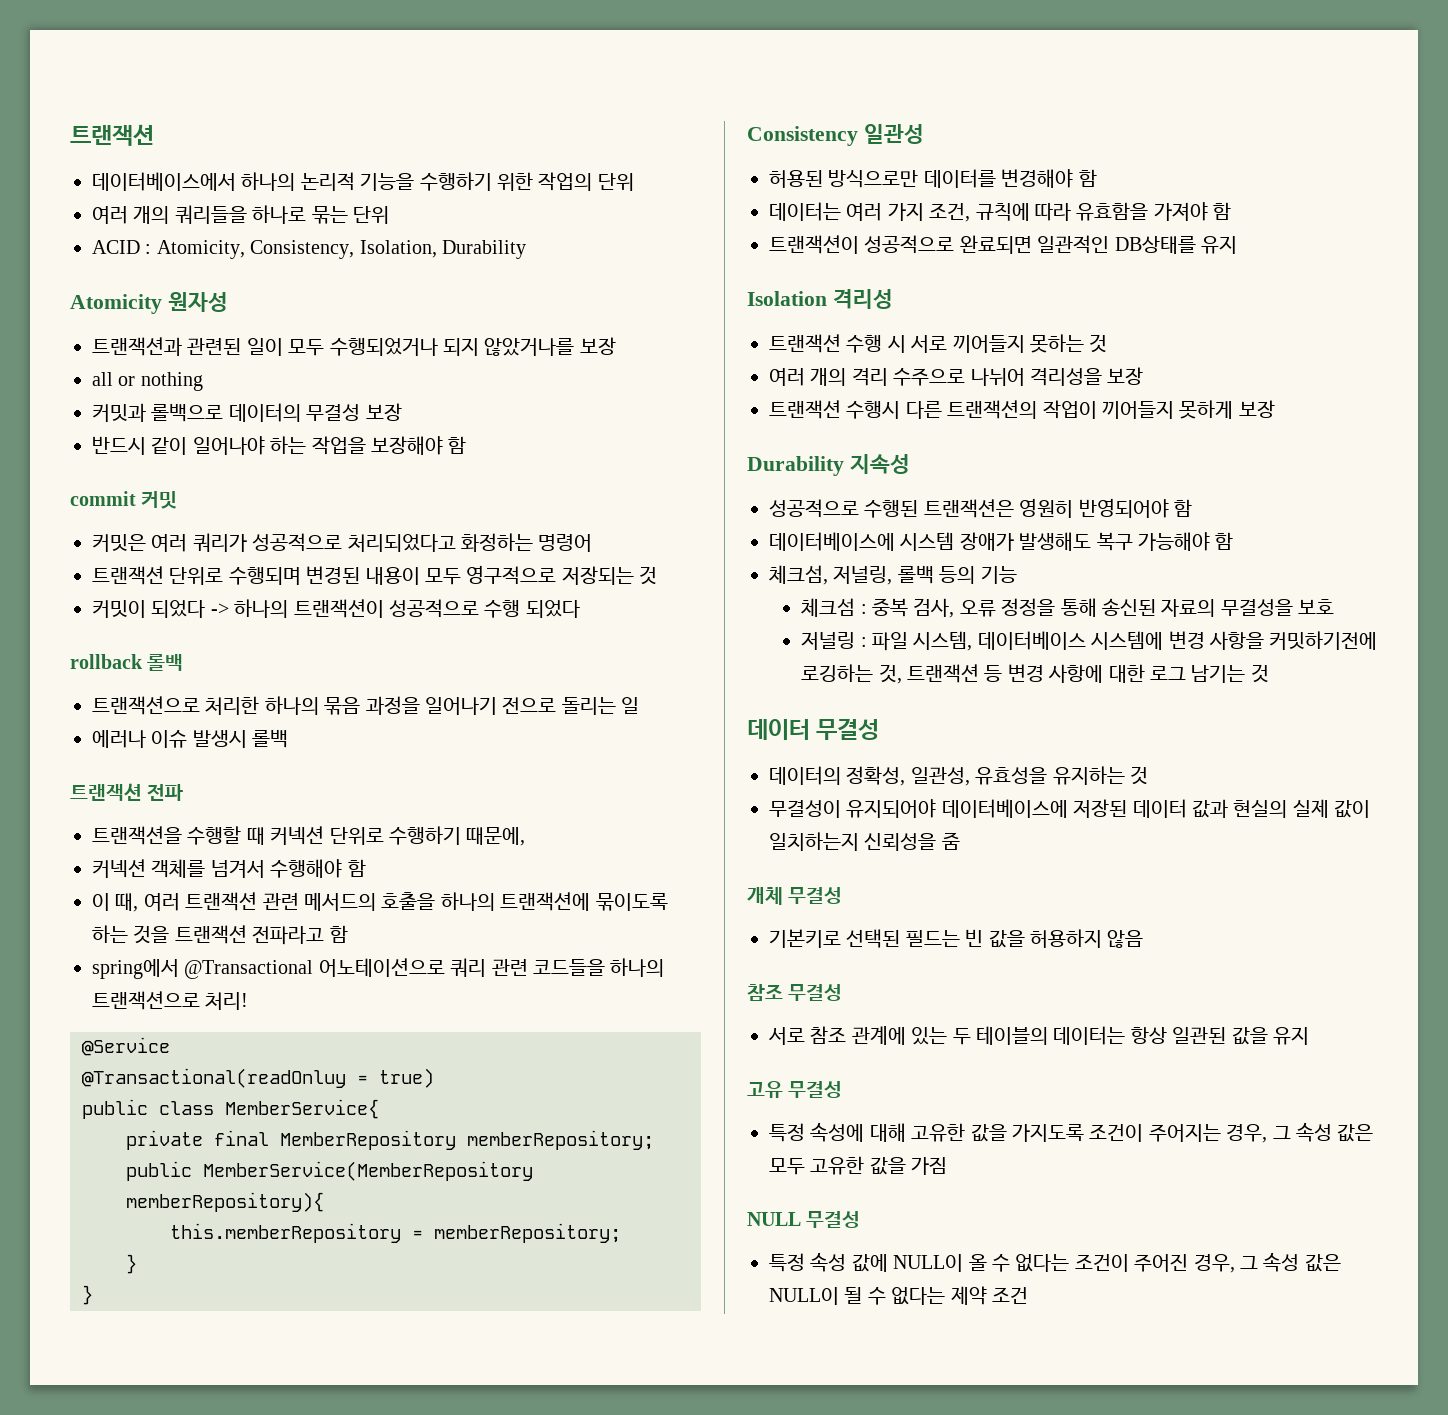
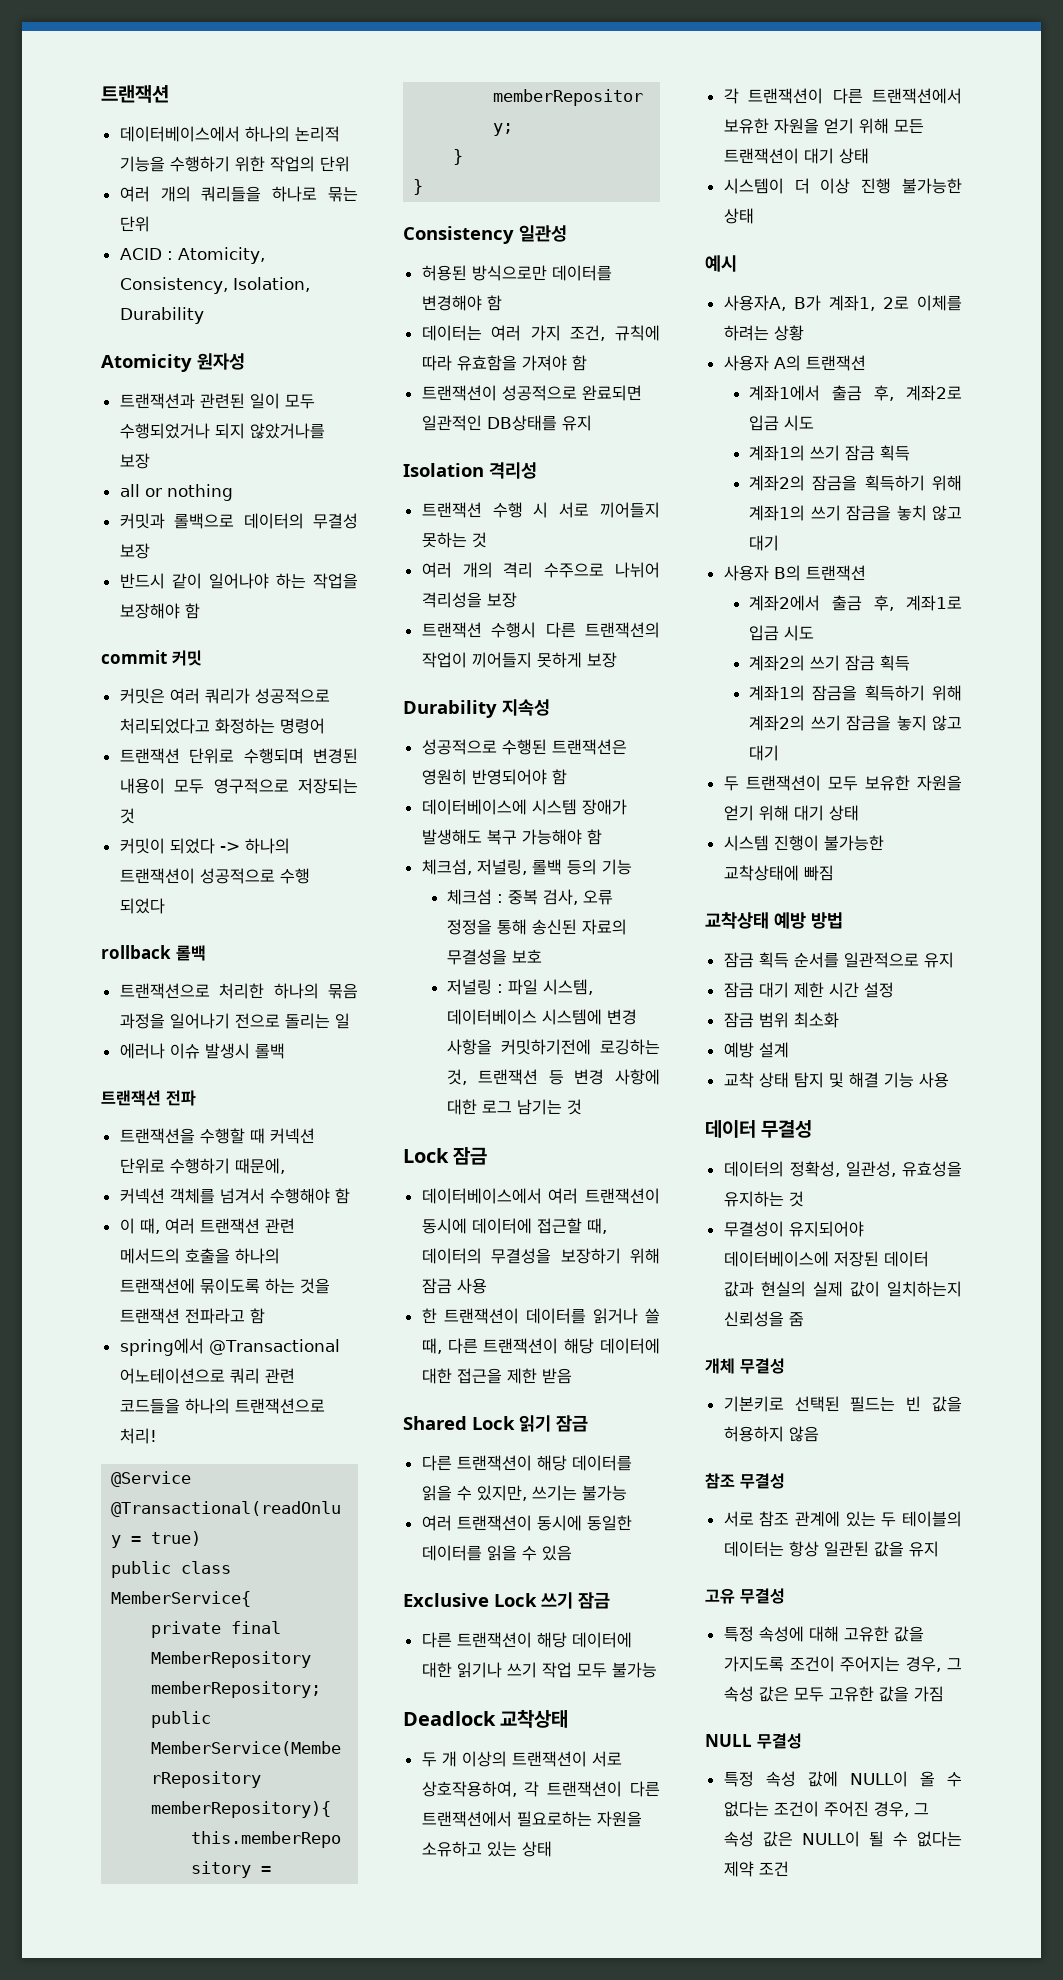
+ Lock 잠금
+ 데이터베이스에서 여러 트랜잭션이 동시에 데이터에 접근할 때, 데이터의 무결성을 보장하기 위해 잠금 사용
+ 한 트랜잭션이 데이터를 읽거나 쓸 때, 다른 트랜잭션이 해당 데이터에 대한 접근을 제한 받음
+ Shared Lock 읽기 잠금
+ 다른 트랜잭션이 해당 데이터를 읽을 수 있지만, 쓰기는 불가능
+ 여러 트랜잭션이 동시에 동일한 데이터를 읽을 수 있음
+ Exclusive Lock 쓰기 잠금
+ 다른 트랜잭션이 해당 데이터에 대한 읽기나 쓰기 작업 모두 불가능
+ Deadlock 교착상태
+ 두 개 이상의 트랜잭션이 서로 상호작용하여, 각 트랜잭션이 다른 트랜잭션에서 필요로하는 자원을 소유하고 있는 상태
+ 각 트랜잭션이 다른 트랜잭션에서 보유한 자원을 얻기 위해 모든 트랜잭션이 대기 상태
+ 시스템이 더 이상 진행 불가능한 상태
+ 예시
+ 사용자A, B가 계좌1, 2로 이체를 하려는 상황
+ 사용자 A의 트랜잭션
+ 계좌1에서 출금 후, 계좌2로 입금 시도
+ 계좌1의 쓰기 잠금 획득
+ 계좌2의 잠금을 획득하기 위해 계좌1의 쓰기 잠금을 놓치 않고 대기
+ 사용자 B의 트랜잭션
+ 계좌2에서 출금 후, 계좌1로 입금 시도
+ 계좌2의 쓰기 잠금 획득
+ 계좌1의 잠금을 획득하기 위해 계좌2의 쓰기 잠금을 놓지 않고 대기
+ 두 트랜잭션이 모두 보유한 자원을 얻기 위해 대기 상태
+ 시스템 진행이 불가능한 교착상태에 빠짐
+ 교착상태 예방 방법
+ 잠금 획득 순서를 일관적으로 유지
+ 잠금 대기 제한 시간 설정
+ 잠금 범위 최소화
+ 예방 설계
+ 교착 상태 탐지 및 해결 기능 사용

